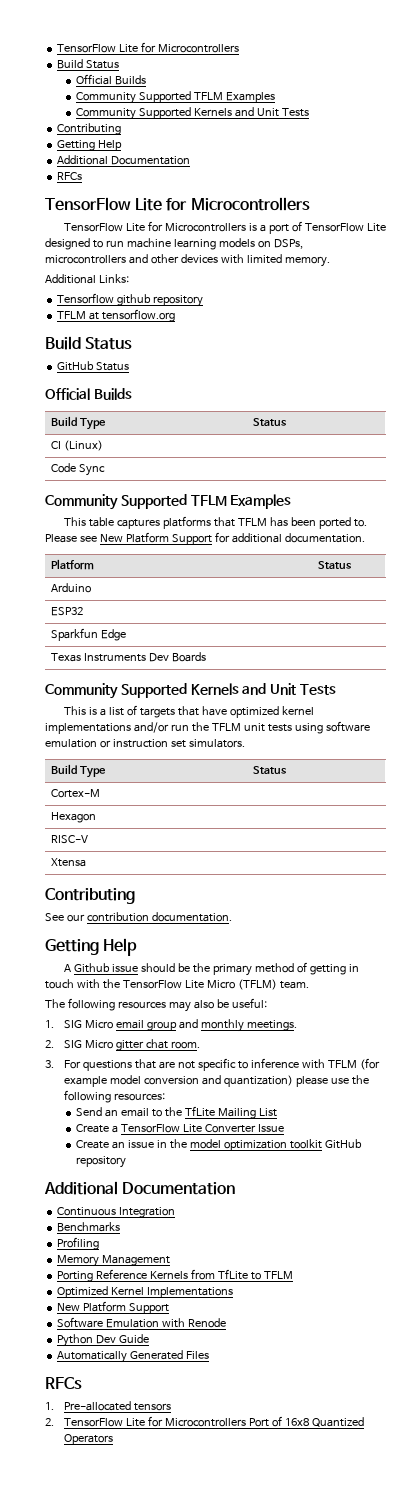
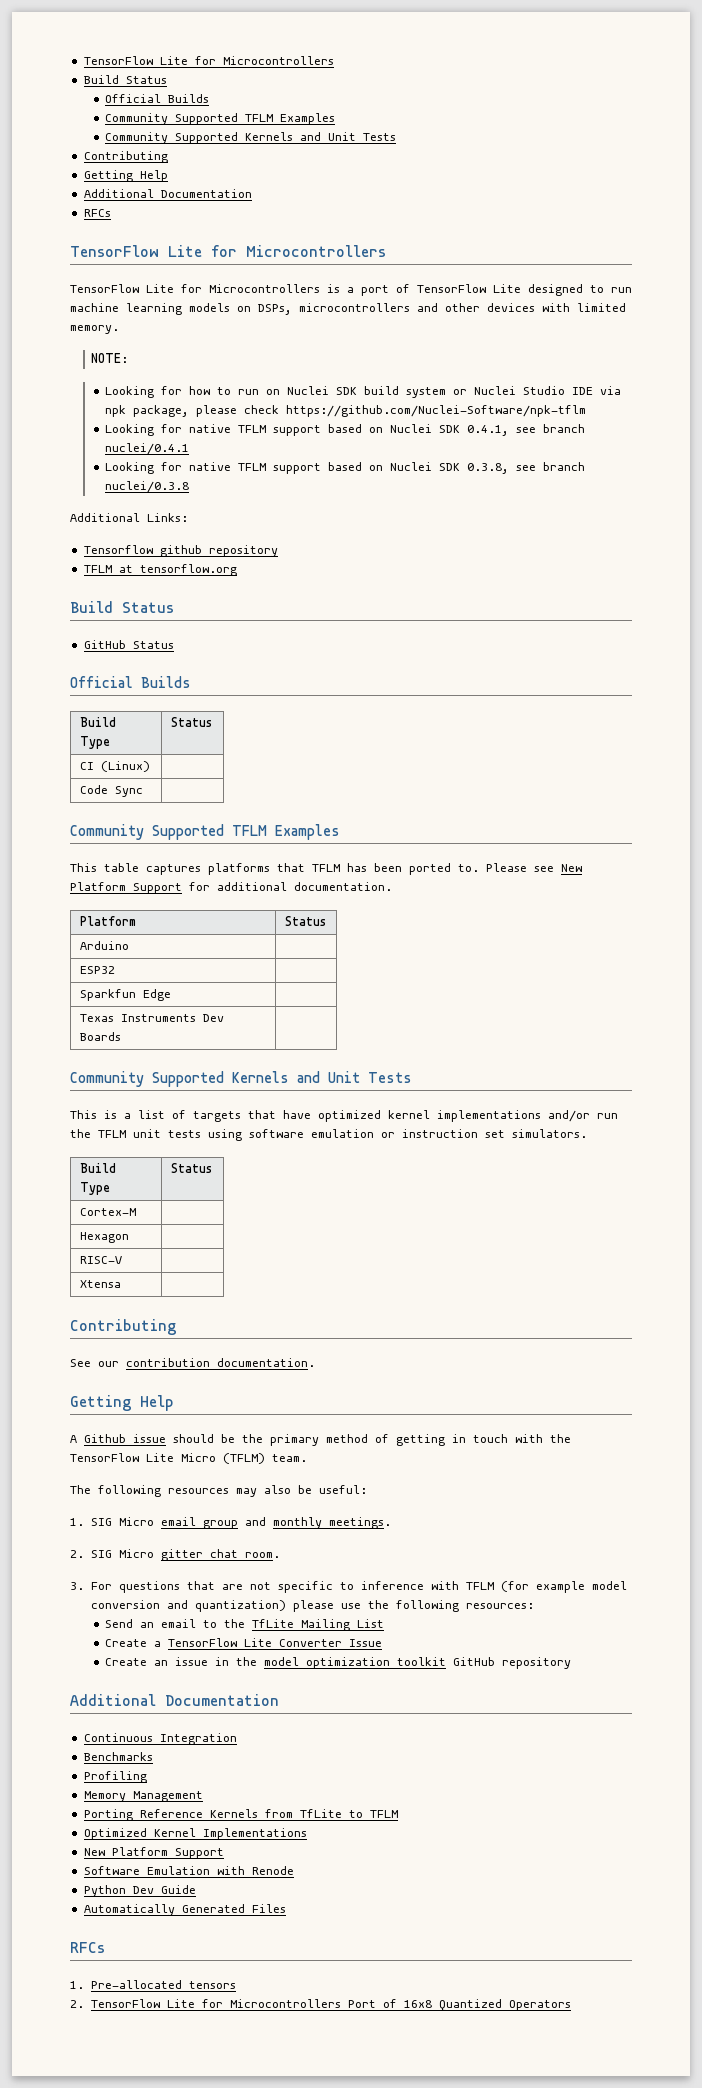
+ NOTE:
+ Looking for how to run on Nuclei SDK build system or Nuclei Studio IDE via npk package, please check https://github.com/Nuclei-Software/npk-tflm
+ Looking for native TFLM support based on Nuclei SDK 0.4.1, see branch nuclei/0.4.1
+ Looking for native TFLM support based on Nuclei SDK 0.3.8, see branch nuclei/0.3.8

